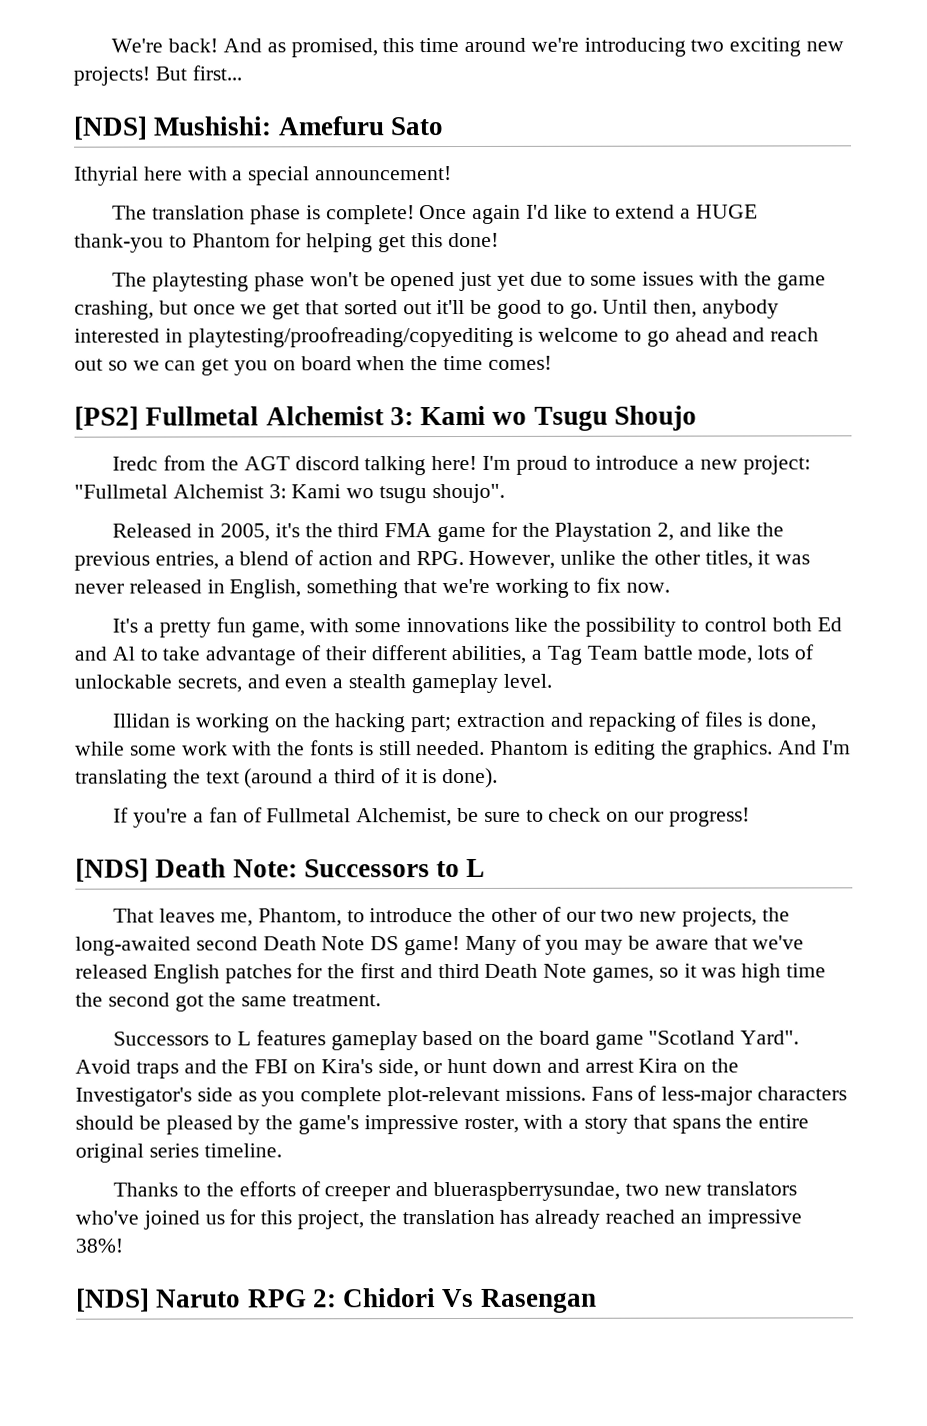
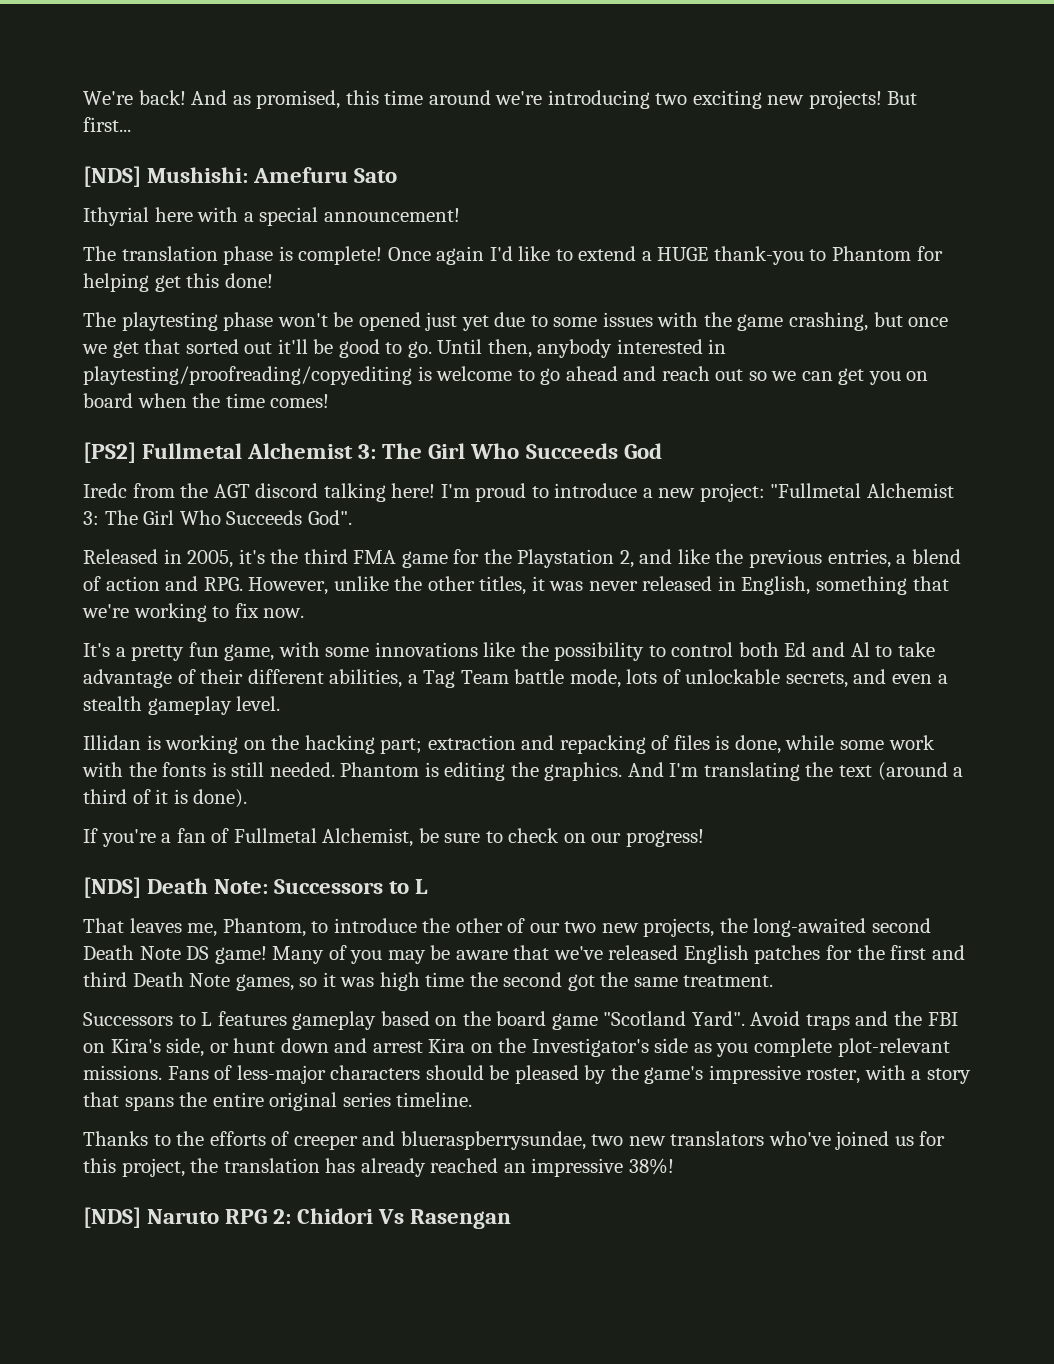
- [PS2] Fullmetal Alchemist 3: Kami wo Tsugu Shoujo
+ [PS2] Fullmetal Alchemist 3: The Girl Who Succeeds God
- I'm proud to introduce a new project: "Fullmetal Alchemist 3: Kami wo tsugu shoujo".
+ I'm proud to introduce a new project: "Fullmetal Alchemist 3: The Girl Who Succeeds God".

